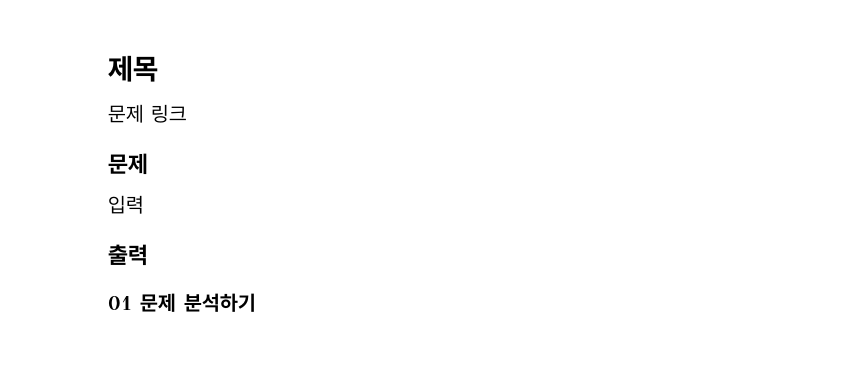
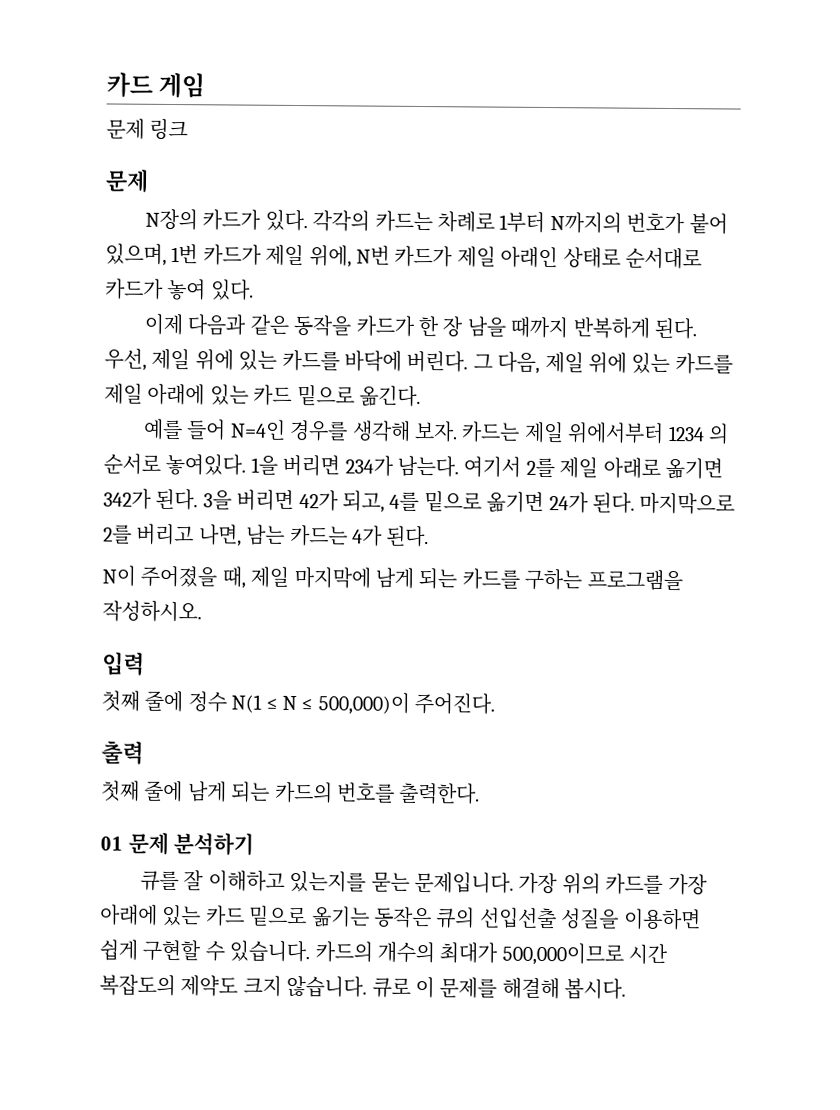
- 제목
+ 카드 게임
+ N장의 카드가 있다. 각각의 카드는 차례로 1부터 N까지의 번호가 붙어 있으며, 1번 카드가 제일 위에, N번 카드가 제일 아래인 상태로 순서대로 카드가 놓여 있다.
+ 이제 다음과 같은 동작을 카드가 한 장 남을 때까지 반복하게 된다. 우선, 제일 위에 있는 카드를 바닥에 버린다. 그 다음, 제일 위에 있는 카드를 제일 아래에 있는 카드 밑으로 옮긴다.
+ 예를 들어 N=4인 경우를 생각해 보자. 카드는 제일 위에서부터 1234 의 순서로 놓여있다. 1을 버리면 234가 남는다. 여기서 2를 제일 아래로 옮기면 342가 된다. 3을 버리면 42가 되고, 4를 밑으로 옮기면 24가 된다. 마지막으로 2를 버리고 나면, 남는 카드는 4가 된다.
+ N이 주어졌을 때, 제일 마지막에 남게 되는 카드를 구하는 프로그램을 작성하시오.
  입력
+ 첫째 줄에 정수 N(1 ≤ N ≤ 500,000)이 주어진다.
  출력
+ 첫째 줄에 남게 되는 카드의 번호를 출력한다.
  01 문제 분석하기
+ 큐를 잘 이해하고 있는지를 묻는 문제입니다. 가장 위의 카드를 가장 아래에 있는 카드 밑으로 옮기는 동작은 큐의 선입선출 성질을 이용하면 쉽게 구현할 수 있습니다. 카드의 개수의 최대가 500,000이므로 시간 복잡도의 제약도 크지 않습니다. 큐로 이 문제를 해결해 봅시다.

